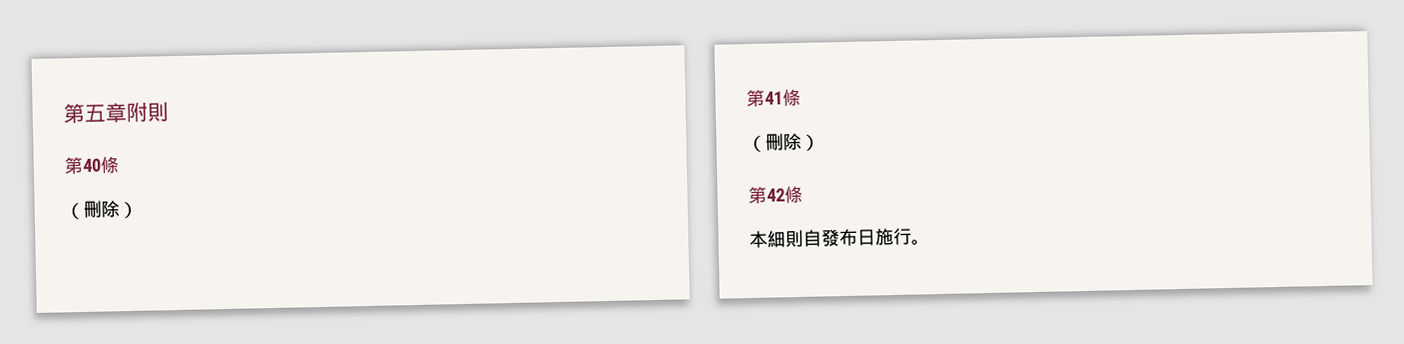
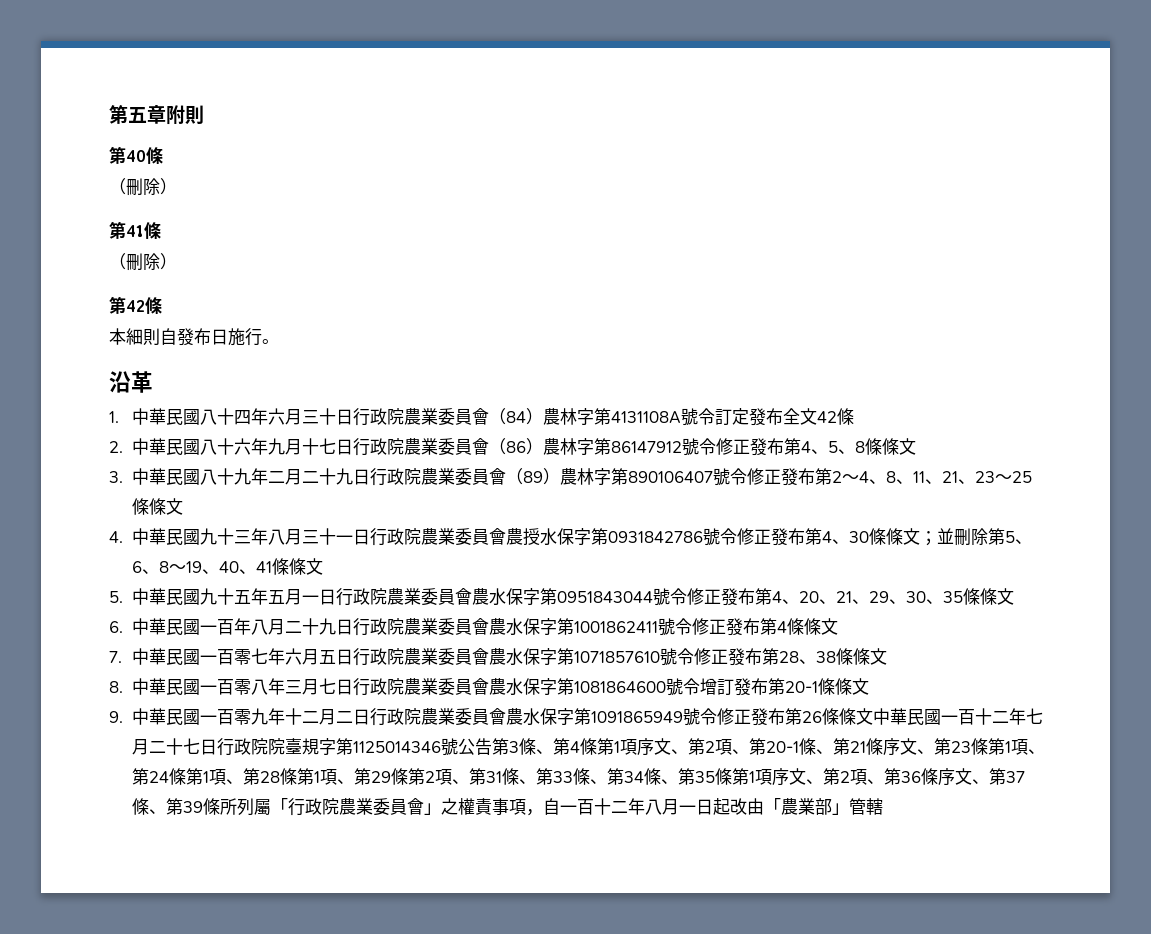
+ 沿革
+ 1.中華民國八十四年六月三十日行政院農業委員會（84）農林字第4131108A號令訂定發布全文42條
+ 2.中華民國八十六年九月十七日行政院農業委員會（86）農林字第86147912號令修正發布第4、5、8條條文
+ 3.中華民國八十九年二月二十九日行政院農業委員會（89）農林字第890106407號令修正發布第2～4、8、11、21、23～25條條文
+ 4.中華民國九十三年八月三十一日行政院農業委員會農授水保字第0931842786號令修正發布第4、30條條文；並刪除第5、6、8～19、40、41條條文
+ 5.中華民國九十五年五月一日行政院農業委員會農水保字第0951843044號令修正發布第4、20、21、29、30、35條條文
+ 6.中華民國一百年八月二十九日行政院農業委員會農水保字第1001862411號令修正發布第4條條文
+ 7.中華民國一百零七年六月五日行政院農業委員會農水保字第1071857610號令修正發布第28、38條條文
+ 8.中華民國一百零八年三月七日行政院農業委員會農水保字第1081864600號令增訂發布第20-1條條文
+ 9.中華民國一百零九年十二月二日行政院農業委員會農水保字第1091865949號令修正發布第26條條文中華民國一百十二年七月二十七日行政院院臺規字第1125014346號公告第3條、第4條第1項序文、第2項、第20-1條、第21條序文、第23條第1項、第24條第1項、第28條第1項、第29條第2項、第31條、第33條、第34條、第35條第1項序文、第2項、第36條序文、第37條、第39條所列屬「行政院農業委員會」之權責事項，自一百十二年八月一日起改由「農業部」管轄

